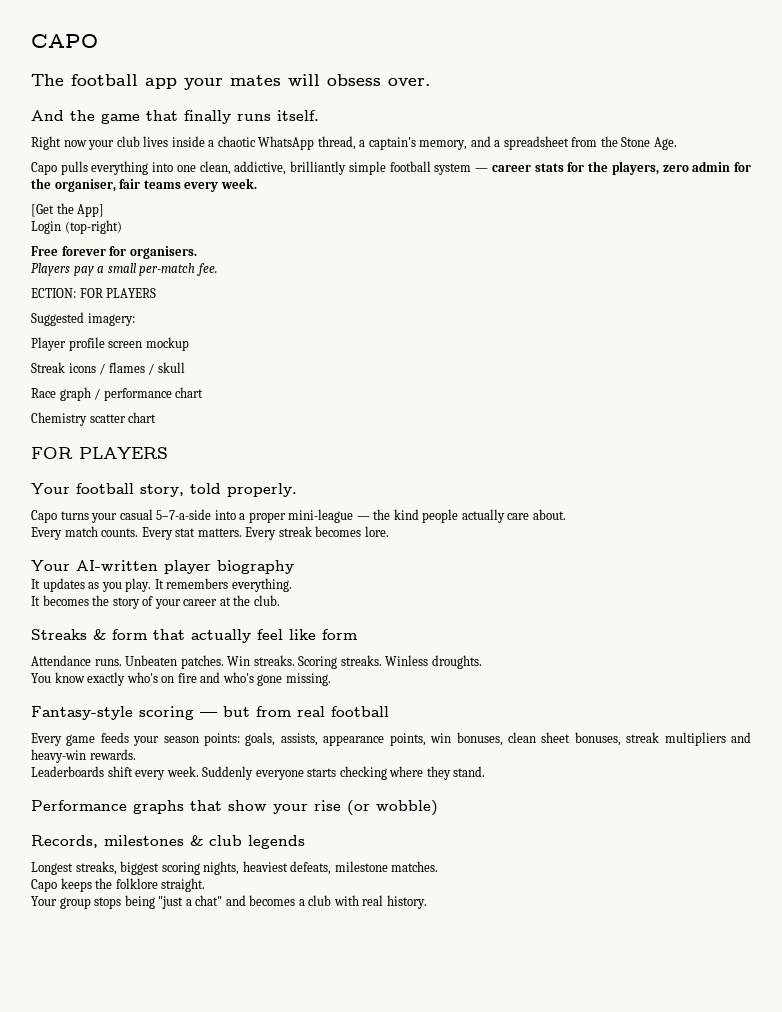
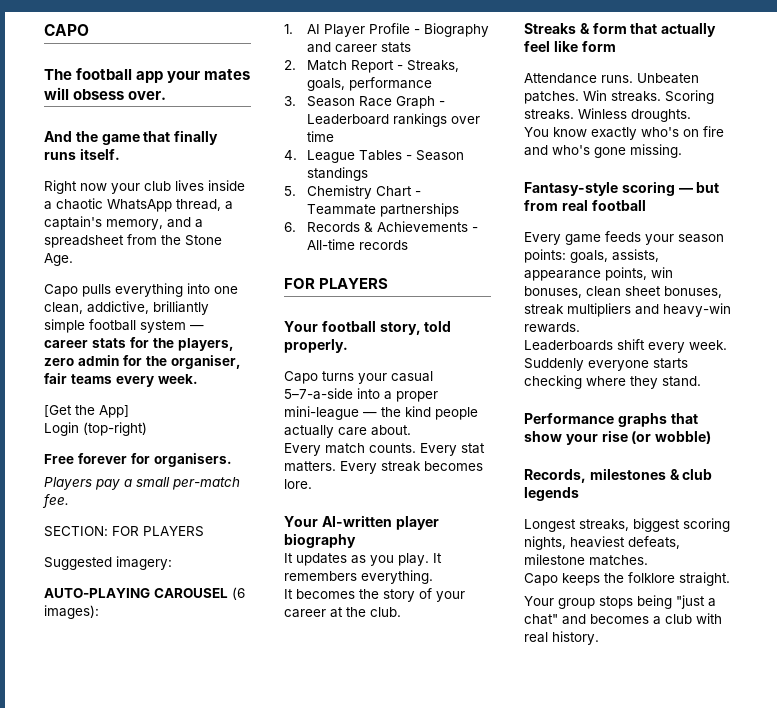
- ECTION: FOR PLAYERS
+ SECTION: FOR PLAYERS
- Player profile screen mockup
- Streak icons / flames / skull
- Race graph / performance chart
- Chemistry scatter chart
+ AUTO-PLAYING CAROUSEL (6 images):
+ 1. AI Player Profile - Biography and career stats
+ 2. Match Report - Streaks, goals, performance
+ 3. Season Race Graph - Leaderboard rankings over time
+ 4. League Tables - Season standings
+ 5. Chemistry Chart - Teammate partnerships
+ 6. Records & Achievements - All-time records

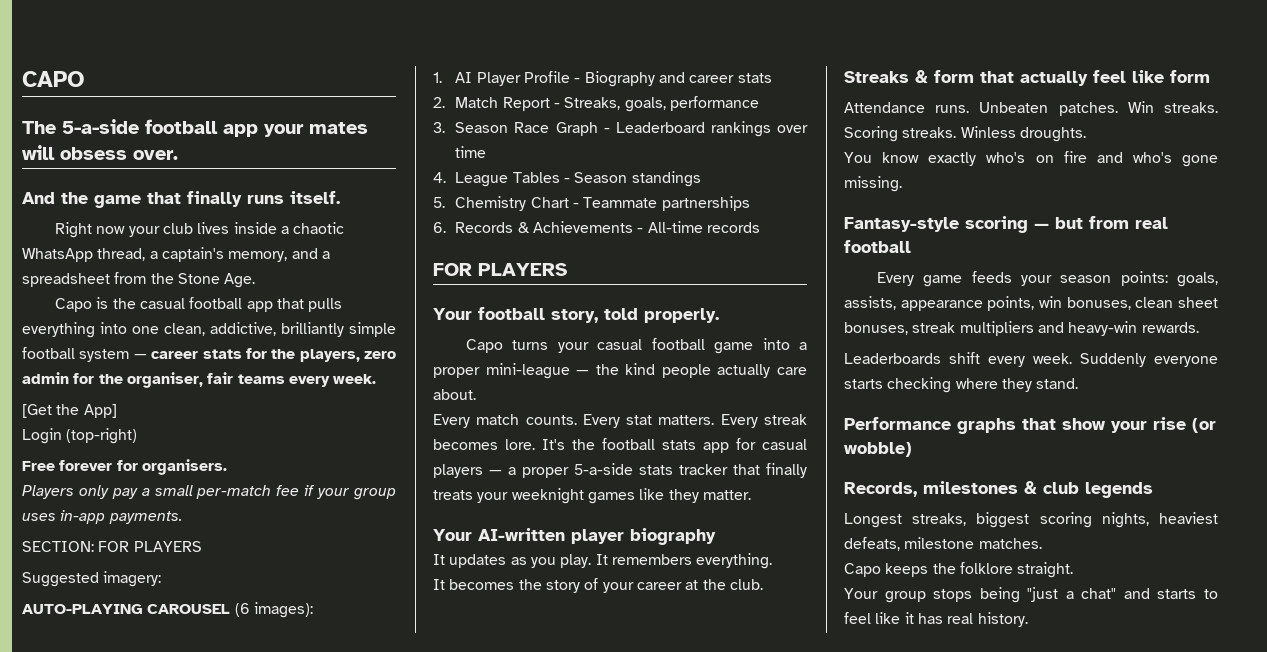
- The football app your mates will obsess over.
+ The 5-a-side football app your mates will obsess over.
- Capo pulls everything into one clean, addictive, brilliantly simple football system — career stats for the players, zero admin for the organiser, fair teams every week.
+ Capo is the casual football app that pulls everything into one clean, addictive, brilliantly simple football system — career stats for the players, zero admin for the organiser, fair teams every week.
- Players pay a small per-match fee.
+ Players only pay a small per-match fee if your group uses in-app payments.
- Capo turns your casual 5–7-a-side into a proper mini-league — the kind people actually care about.
+ Capo turns your casual football game into a proper mini-league — the kind people actually care about.
+ It's the football stats app for casual players — a proper 5-a-side stats tracker that finally treats your weeknight games like they matter.
- Your group stops being "just a chat" and becomes a club with real history.
+ Your group stops being "just a chat" and starts to feel like it has real history.

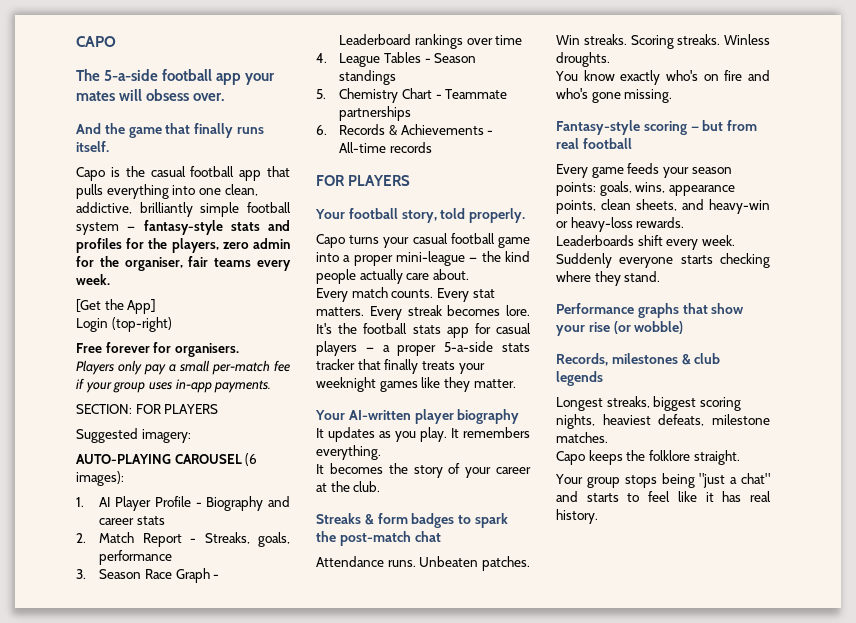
- Right now your club lives inside a chaotic WhatsApp thread, a captain's memory, and a spreadsheet from the Stone Age.
- Capo is the casual football app that pulls everything into one clean, addictive, brilliantly simple football system — career stats for the players, zero admin for the organiser, fair teams every week.
+ Capo is the casual football app that pulls everything into one clean, addictive, brilliantly simple football system — fantasy-style stats and profiles for the players, zero admin for the organiser, fair teams every week.
- Streaks & form that actually feel like form
+ Streaks & form badges to spark the post-match chat
- Every game feeds your season points: goals, assists, appearance points, win bonuses, clean sheet bonuses, streak multipliers and heavy-win rewards.
+ Every game feeds your season points: goals, wins, appearance points, clean sheets, and heavy-win or heavy-loss rewards.

